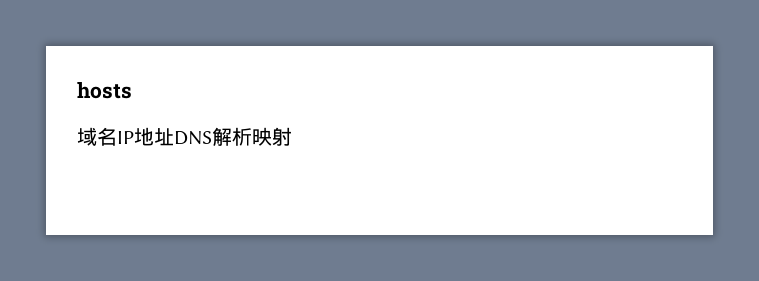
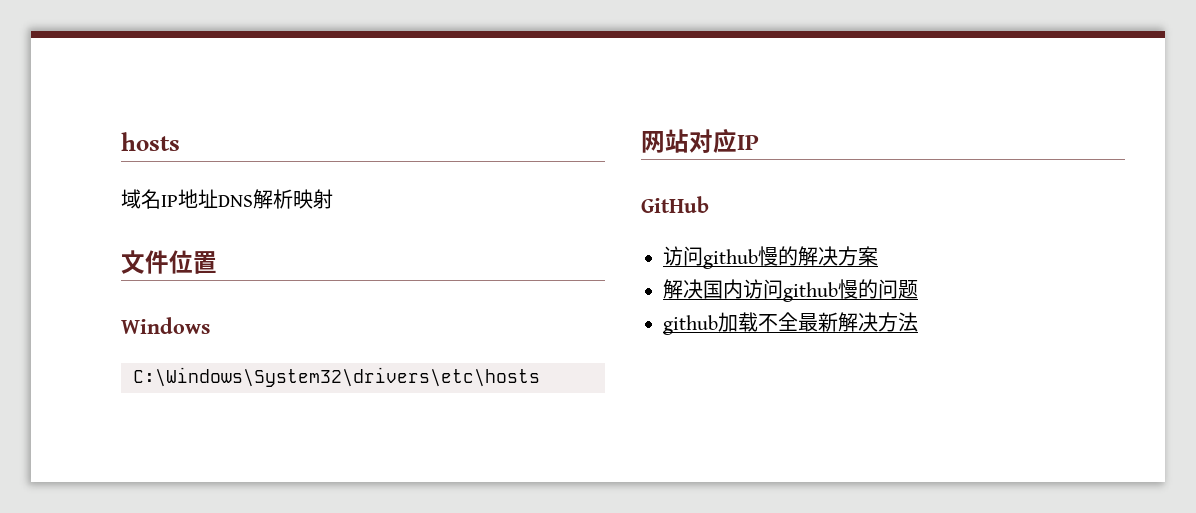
+ 文件位置
+ Windows
+ C:\Windows\System32\drivers\etc\hosts
+ 网站对应IP
+ GitHub
+ 访问github慢的解决方案
+ 解决国内访问github慢的问题
+ github加载不全最新解决方法

